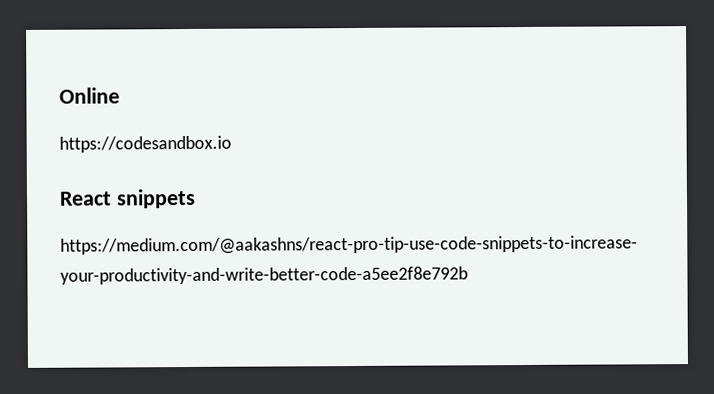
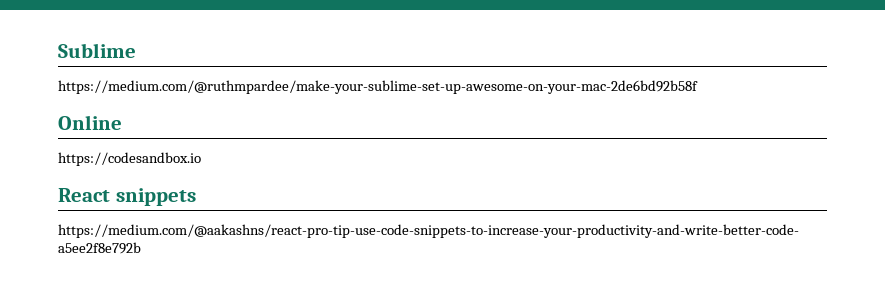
+ Sublime
+ https://medium.com/@ruthmpardee/make-your-sublime-set-up-awesome-on-your-mac-2de6bd92b58f

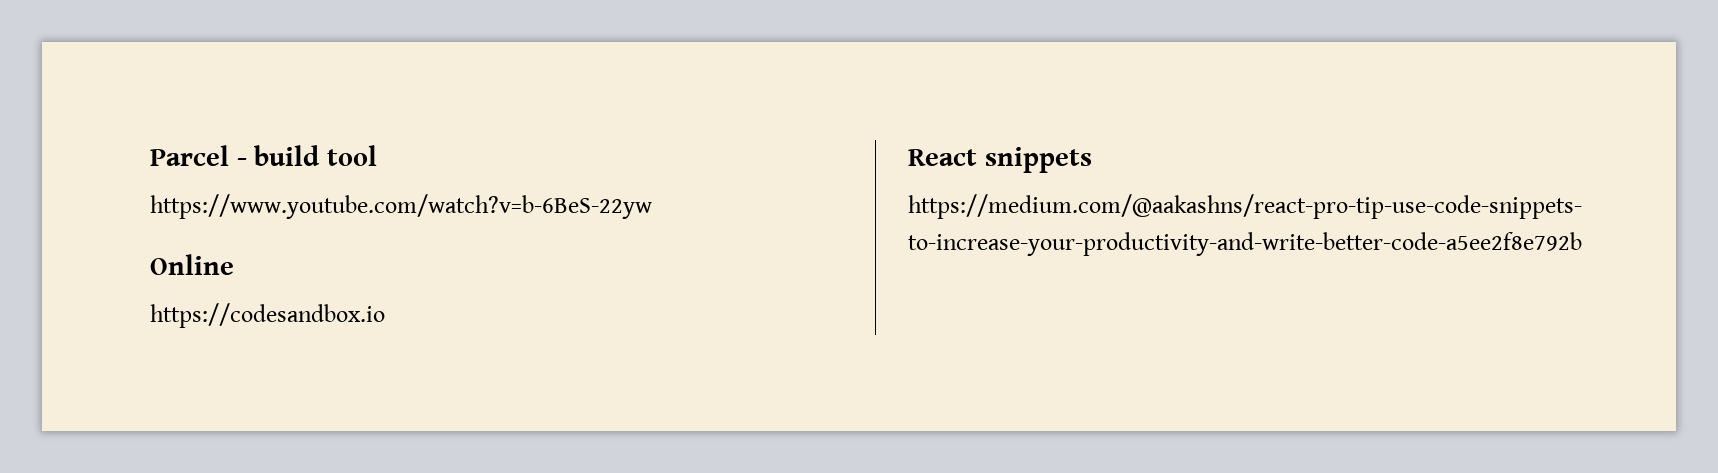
- Sublime
- https://medium.com/@ruthmpardee/make-your-sublime-set-up-awesome-on-your-mac-2de6bd92b58f
+ Parcel - build tool
+ https://www.youtube.com/watch?v=b-6BeS-22yw

